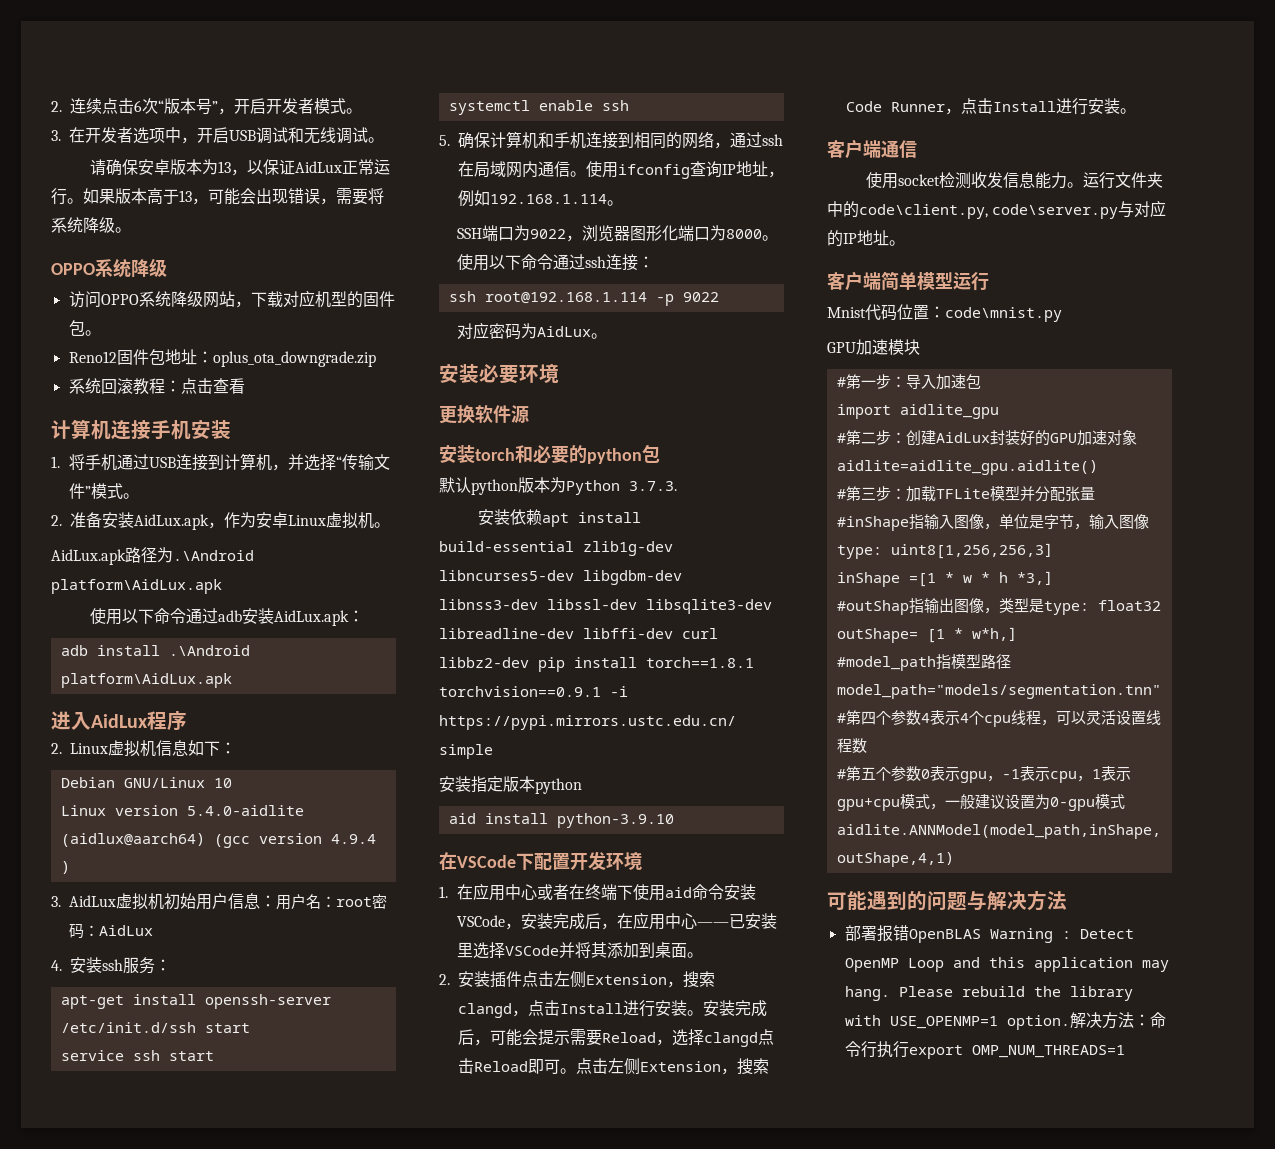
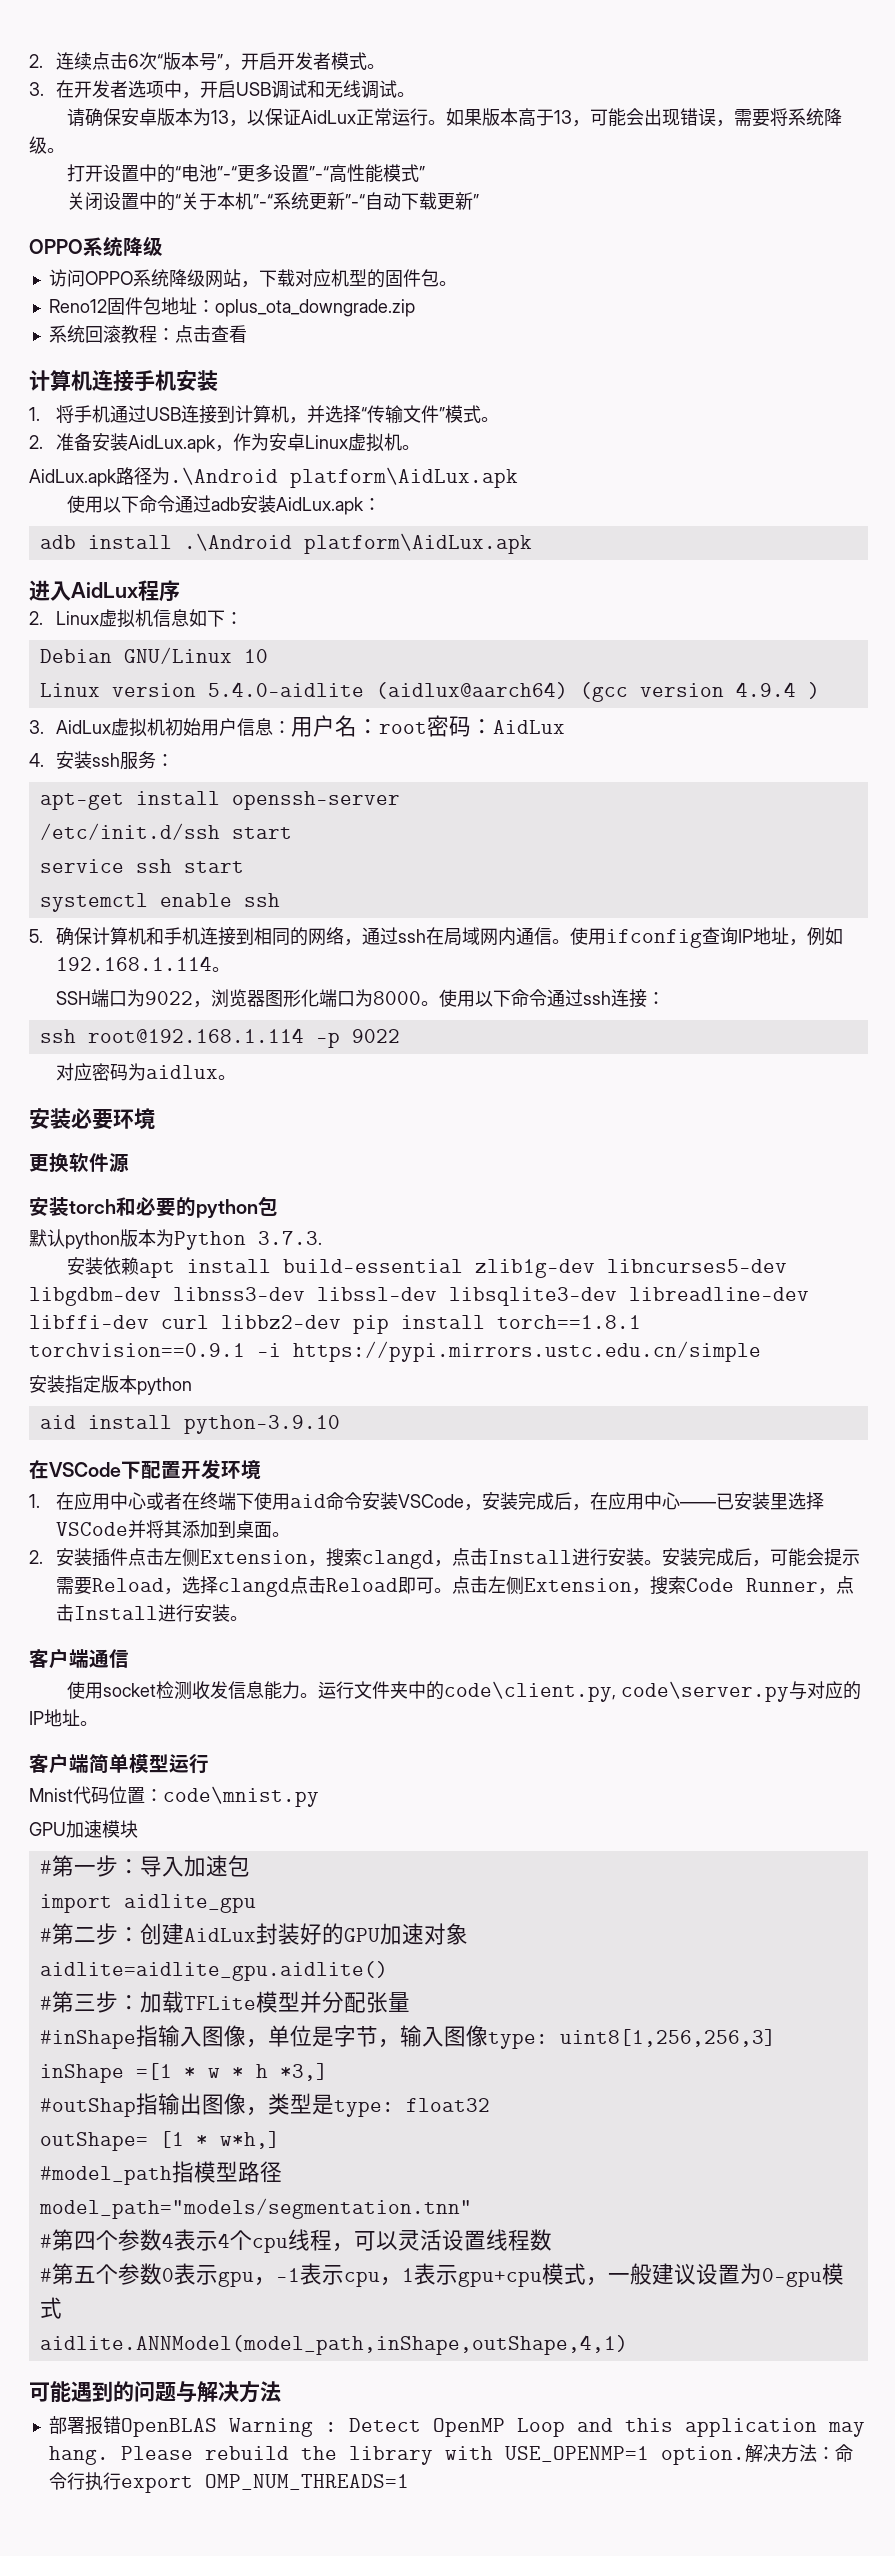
+ 打开设置中的“电池”-“更多设置”-“高性能模式”
+ 关闭设置中的“关于本机”-“系统更新”-“自动下载更新”
- 对应密码为AidLux。
+ 对应密码为aidlux。

